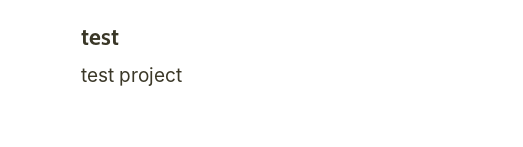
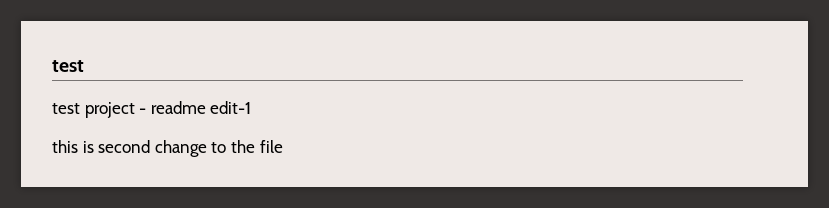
- test project
+ test project - readme edit-1
+ this is second change to the file

